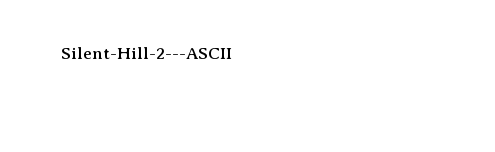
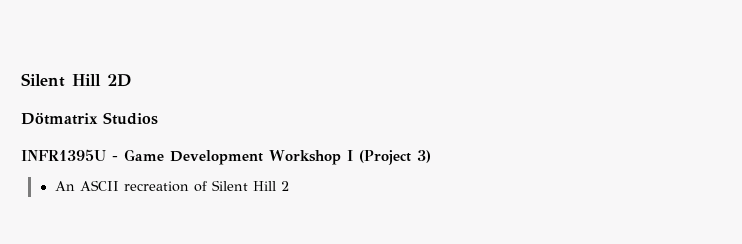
- Silent-Hill-2---ASCII
+ Silent Hill 2D
+ Dötmatrix Studios
+ INFR1395U - Game Development Workshop I (Project 3)
+ An ASCII recreation of Silent Hill 2

